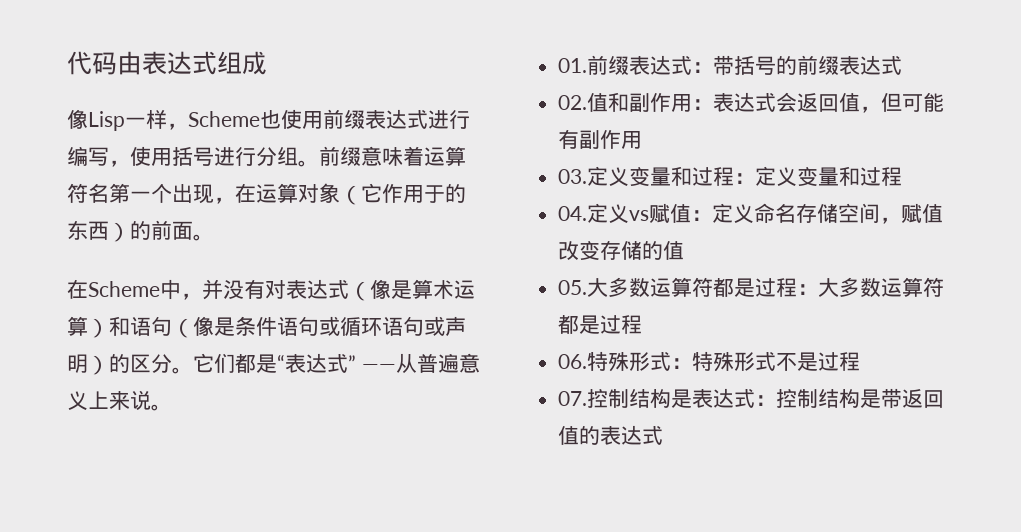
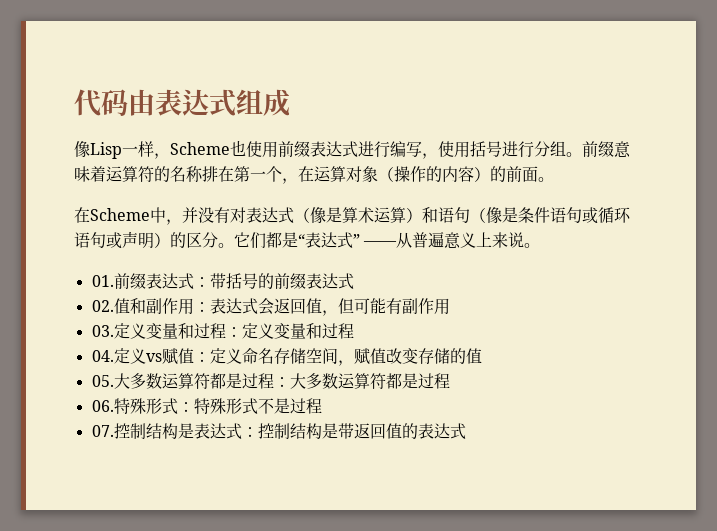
- 前缀意味着运算符名第一个出现，在运算对象（它作用于的东西）的前面。
+ 前缀意味着运算符的名称排在第一个，在运算对象（操作的内容）的前面。

